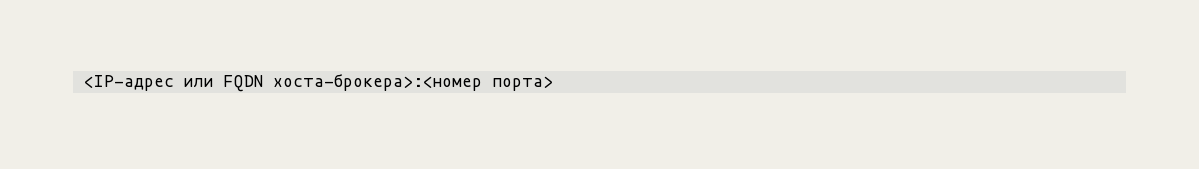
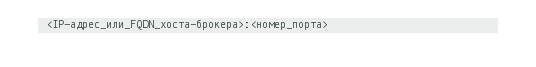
- <IP-адрес или FQDN хоста-брокера>:<номер порта>
+ <IP-адрес_или_FQDN_хоста-брокера>:<номер_порта>

